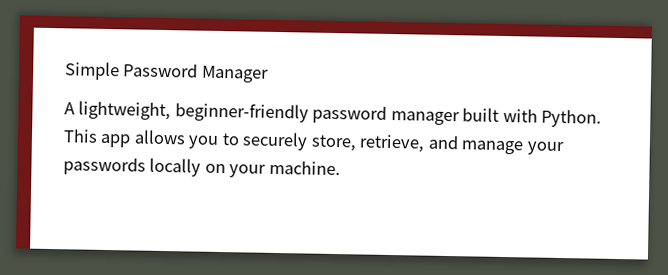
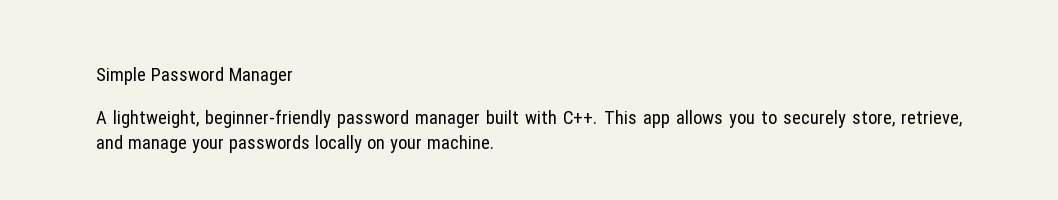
- A lightweight, beginner-friendly password manager built with Python. This app allows you to securely store, retrieve, and manage your passwords locally on your machine.
+ A lightweight, beginner-friendly password manager built with C++. This app allows you to securely store, retrieve, and manage your passwords locally on your machine.

